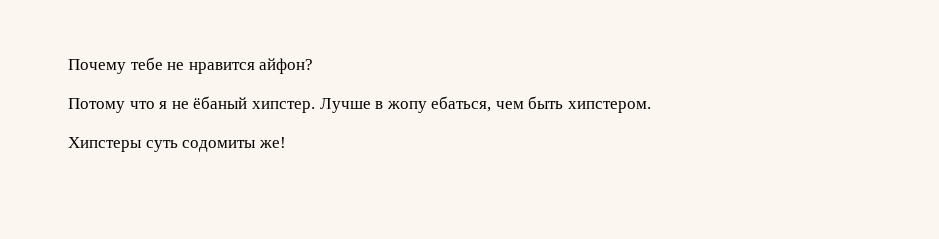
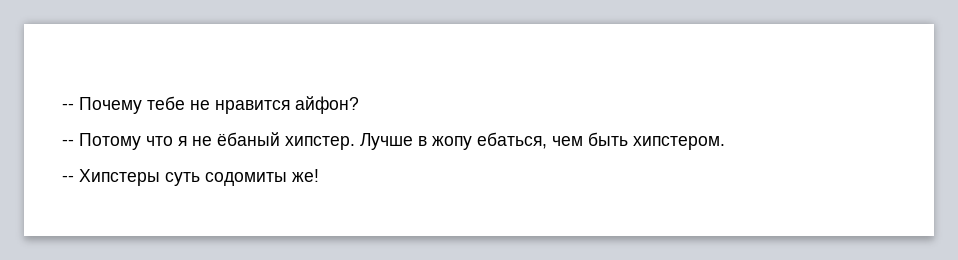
- Почему тебе не нравится айфон?
+ -- Почему тебе не нравится айфон?
- Потому что я не ёбаный хипстер.
+ -- Потому что я не ёбаный хипстер.
- Хипстеры суть содомиты же!
+ -- Хипстеры суть содомиты же!

